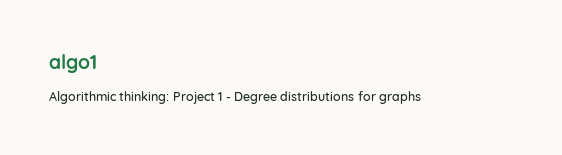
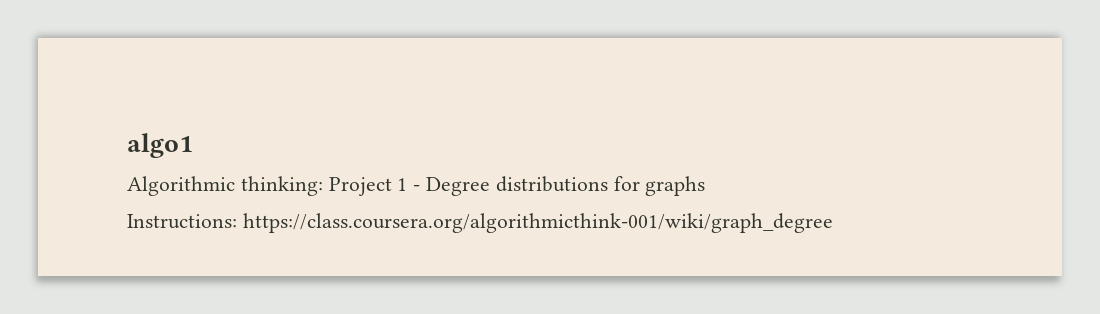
+ Instructions: https://class.coursera.org/algorithmicthink-001/wiki/graph_degree

